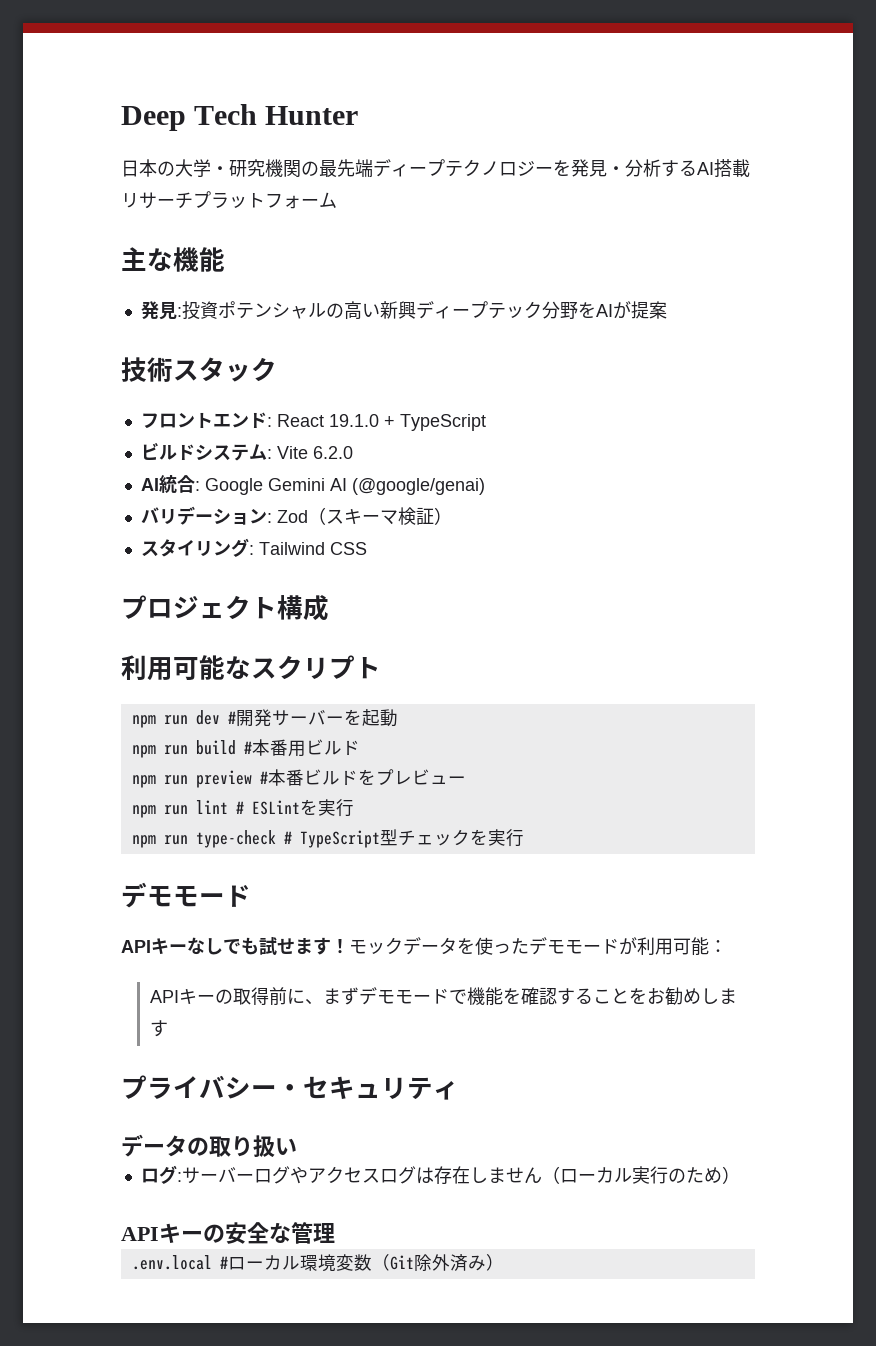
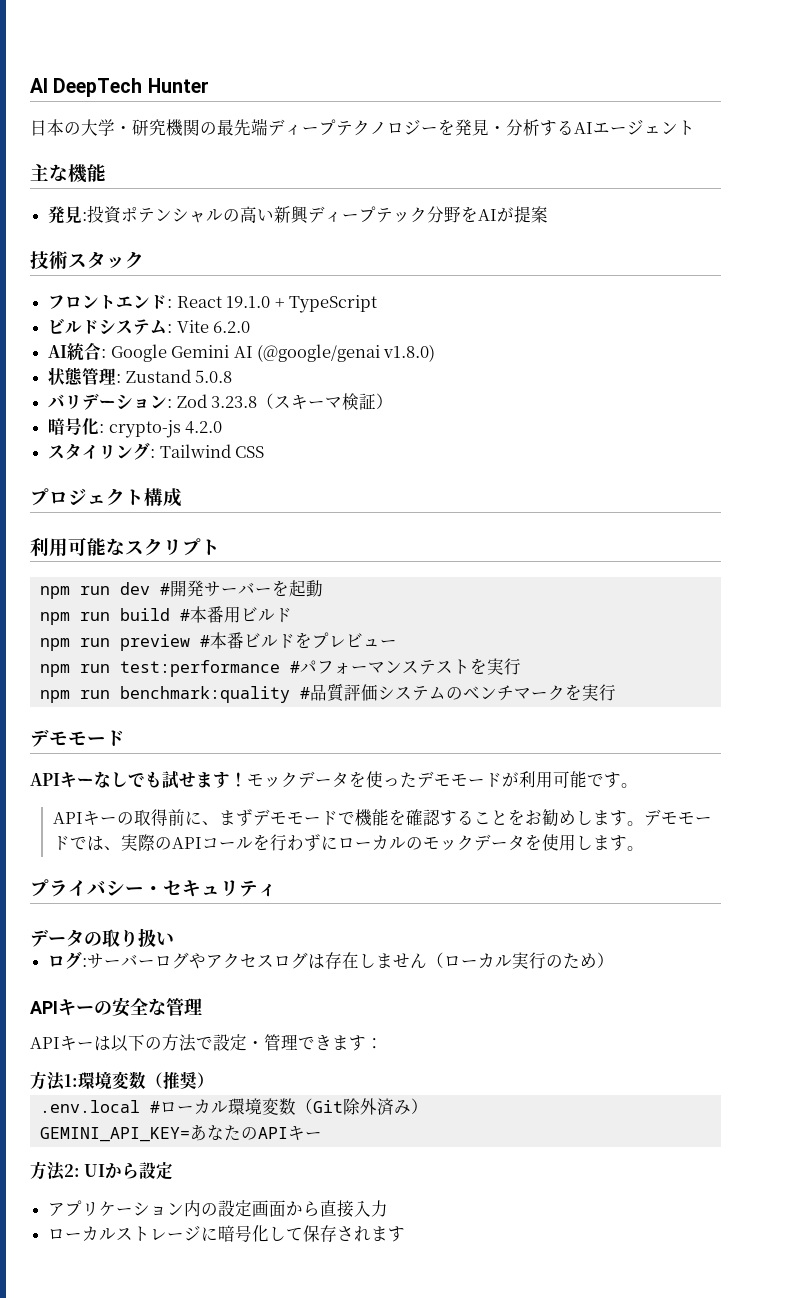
- Deep Tech Hunter
+ AI DeepTech Hunter
- 日本の大学・研究機関の最先端ディープテクノロジーを発見・分析するAI搭載リサーチプラットフォーム
+ 日本の大学・研究機関の最先端ディープテクノロジーを発見・分析するAIエージェント
- AI統合: Google Gemini AI (@google/genai)
+ AI統合: Google Gemini AI (@google/genai v1.8.0)
+ 状態管理: Zustand 5.0.8
- バリデーション: Zod（スキーマ検証）
+ バリデーション: Zod 3.23.8（スキーマ検証）
+ 暗号化: crypto-js 4.2.0
- npm run lint # ESLintを実行
- npm run type-check # TypeScript型チェックを実行
+ npm run test:performance #パフォーマンステストを実行
+ npm run benchmark:quality #品質評価システムのベンチマークを実行
- モックデータを使ったデモモードが利用可能：
+ モックデータを使ったデモモードが利用可能です。
- APIキーの取得前に、まずデモモードで機能を確認することをお勧めします
+ APIキーの取得前に、まずデモモードで機能を確認することをお勧めします。デモモードでは、実際のAPIコールを行わずにローカルのモックデータを使用します。
+ APIキーは以下の方法で設定・管理できます：
+ 方法1:環境変数（推奨）
+ GEMINI_API_KEY=あなたのAPIキー
+ 方法2: UIから設定
+ アプリケーション内の設定画面から直接入力
+ ローカルストレージに暗号化して保存されます

